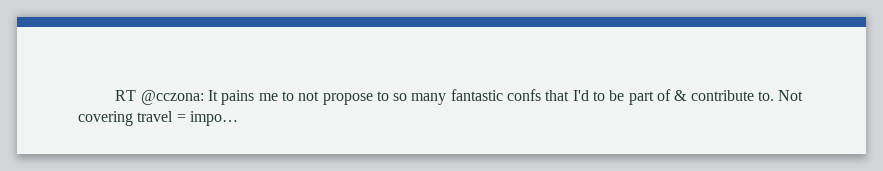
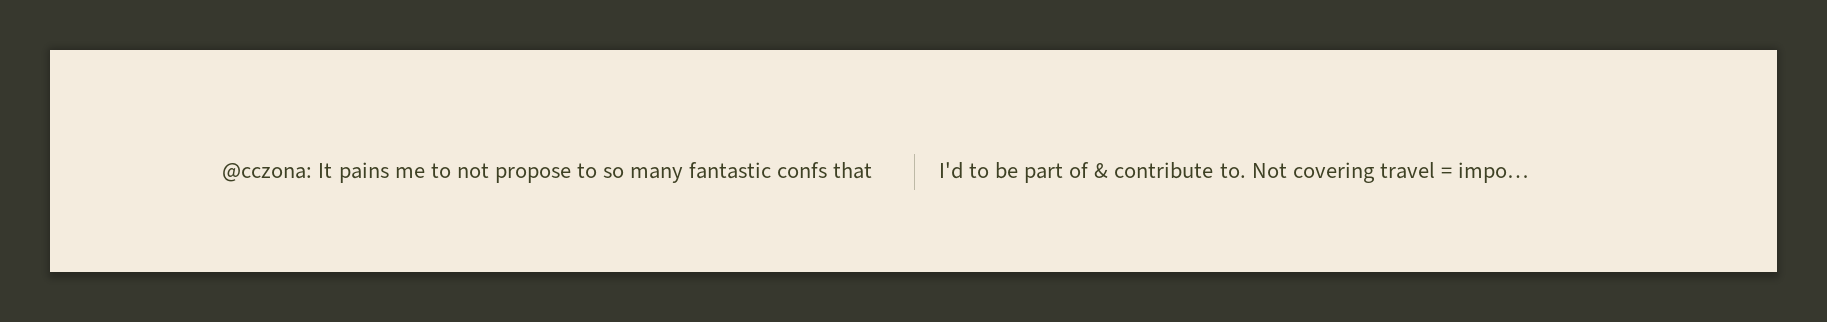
- RT @cczona: It pains me to not propose to so many fantastic confs that I'd to be part of & contribute to.
+ @cczona: It pains me to not propose to so many fantastic confs that I'd to be part of & contribute to.

